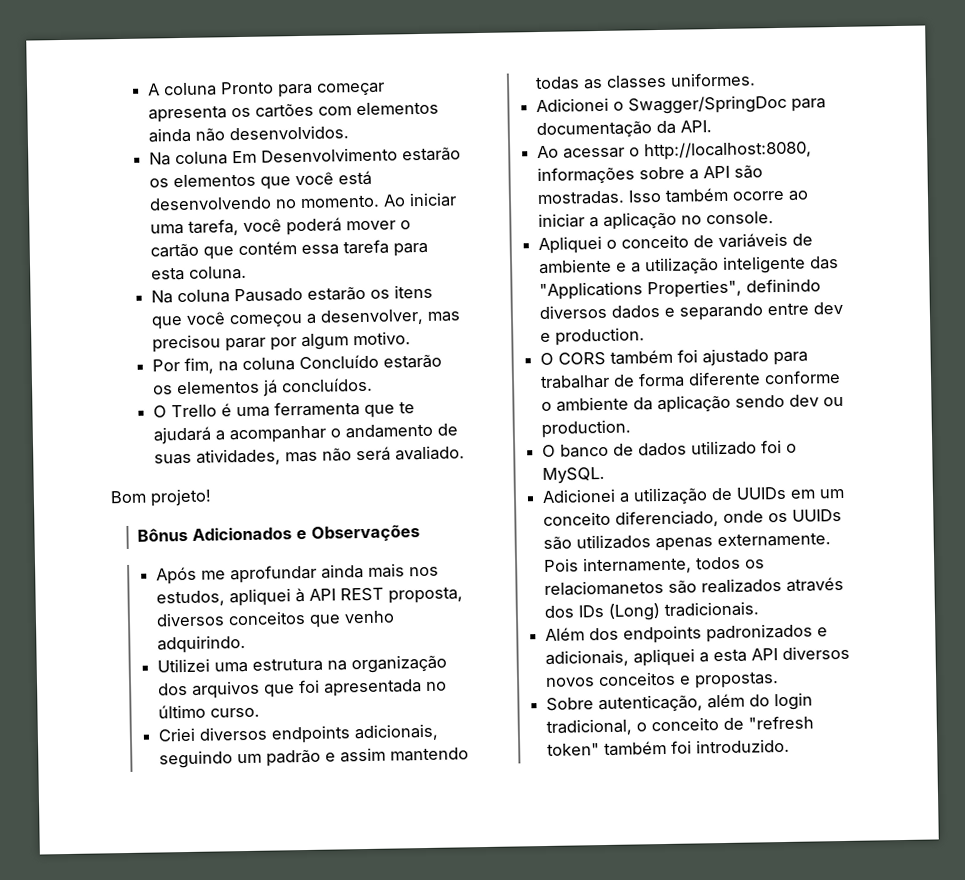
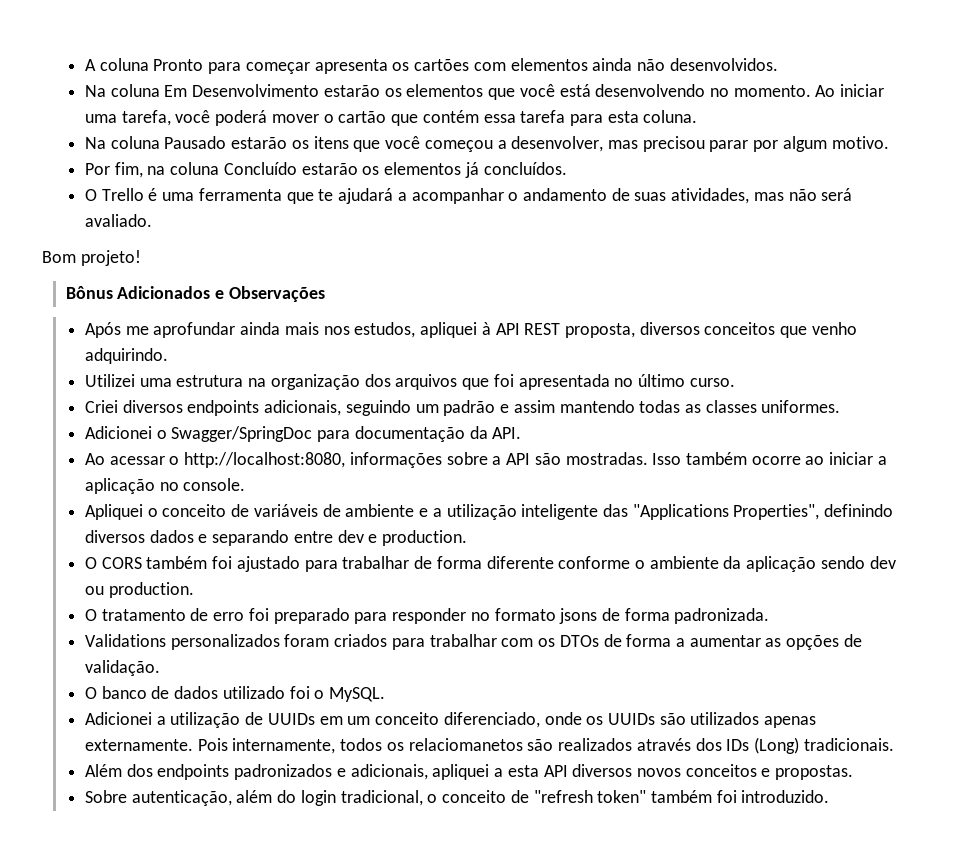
+ O tratamento de erro foi preparado para responder no formato jsons de forma padronizada.
+ Validations personalizados foram criados para trabalhar com os DTOs de forma a aumentar as opções de validação.

